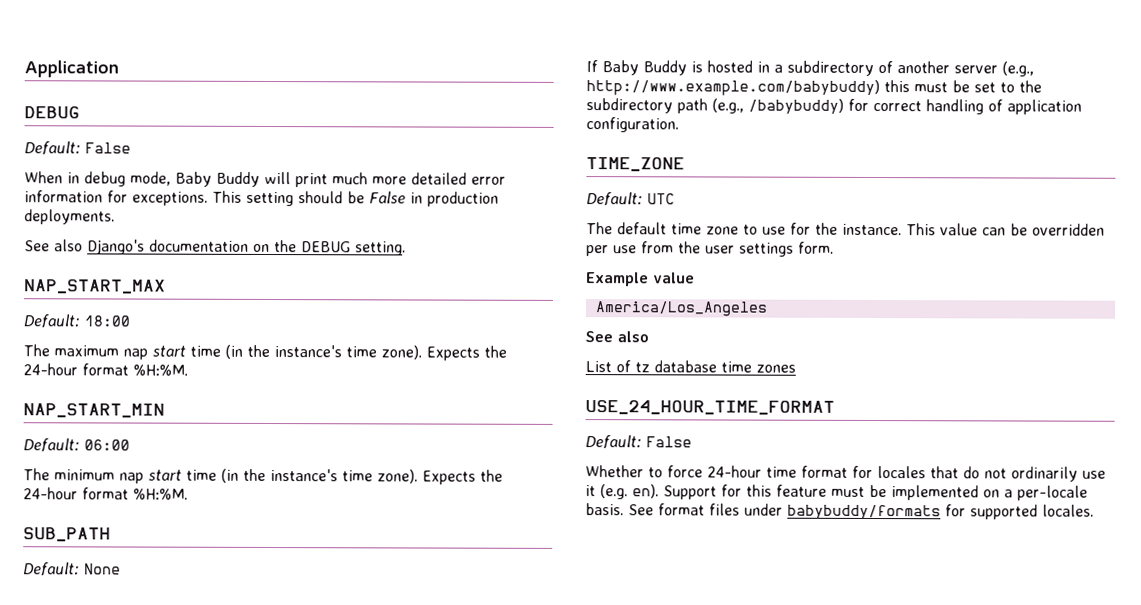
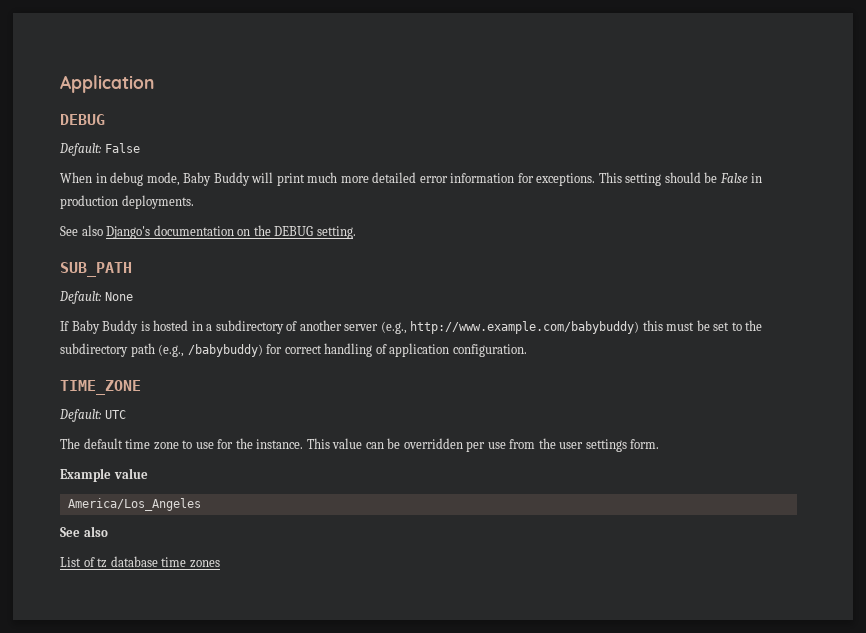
- NAP_START_MAX
- Default: 18:00
- The maximum nap start time (in the instance's time zone). Expects the 24-hour format %H:%M.
- NAP_START_MIN
- Default: 06:00
- The minimum nap start time (in the instance's time zone). Expects the 24-hour format %H:%M.
- USE_24_HOUR_TIME_FORMAT
- Default: False
- Whether to force 24-hour time format for locales that do not ordinarily use it (e.g. en). Support for this feature must be implemented on a per-locale basis. See format files under babybuddy/formats for supported locales.

